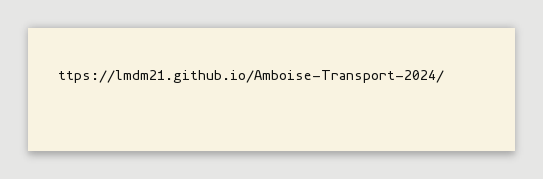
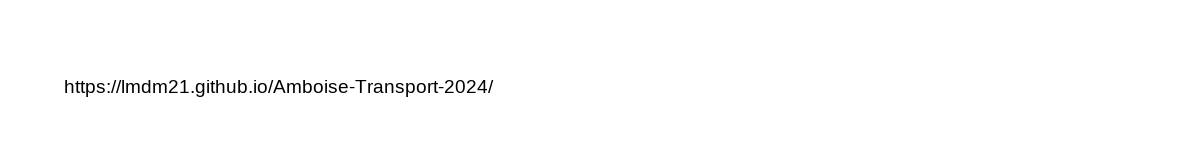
- ttps://lmdm21.github.io/Amboise-Transport-2024/
+ https://lmdm21.github.io/Amboise-Transport-2024/

